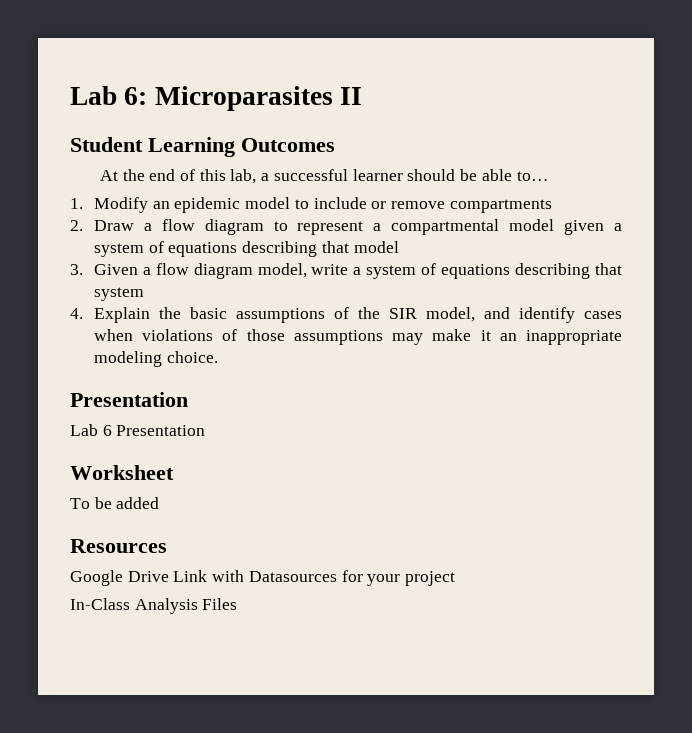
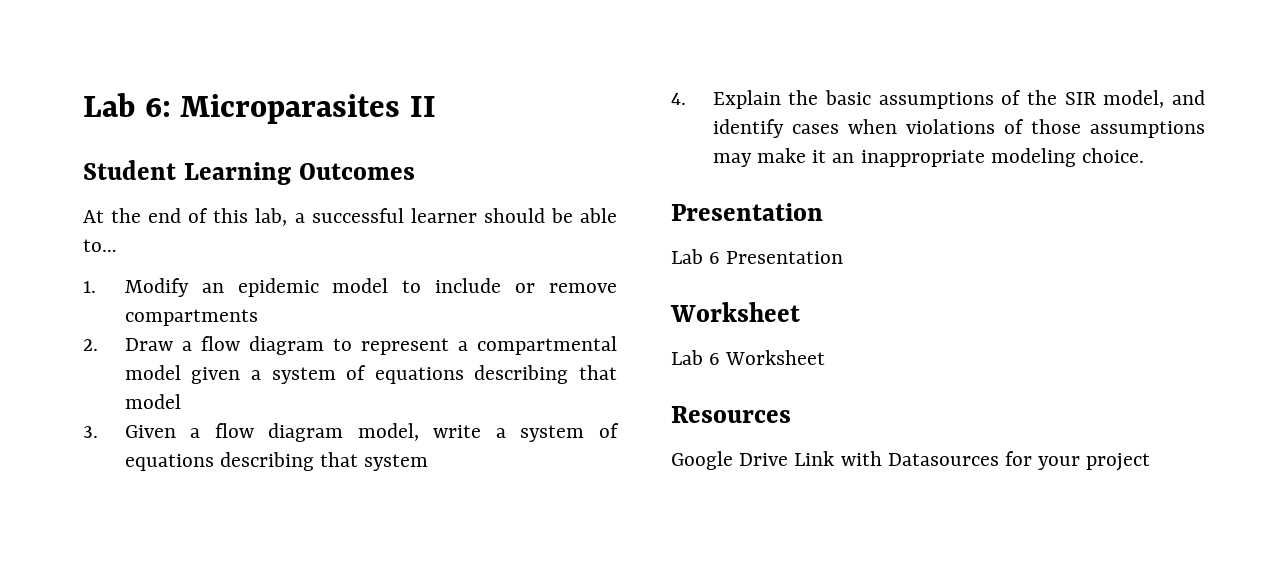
- To be added
+ Lab 6 Worksheet
- In-Class Analysis Files

